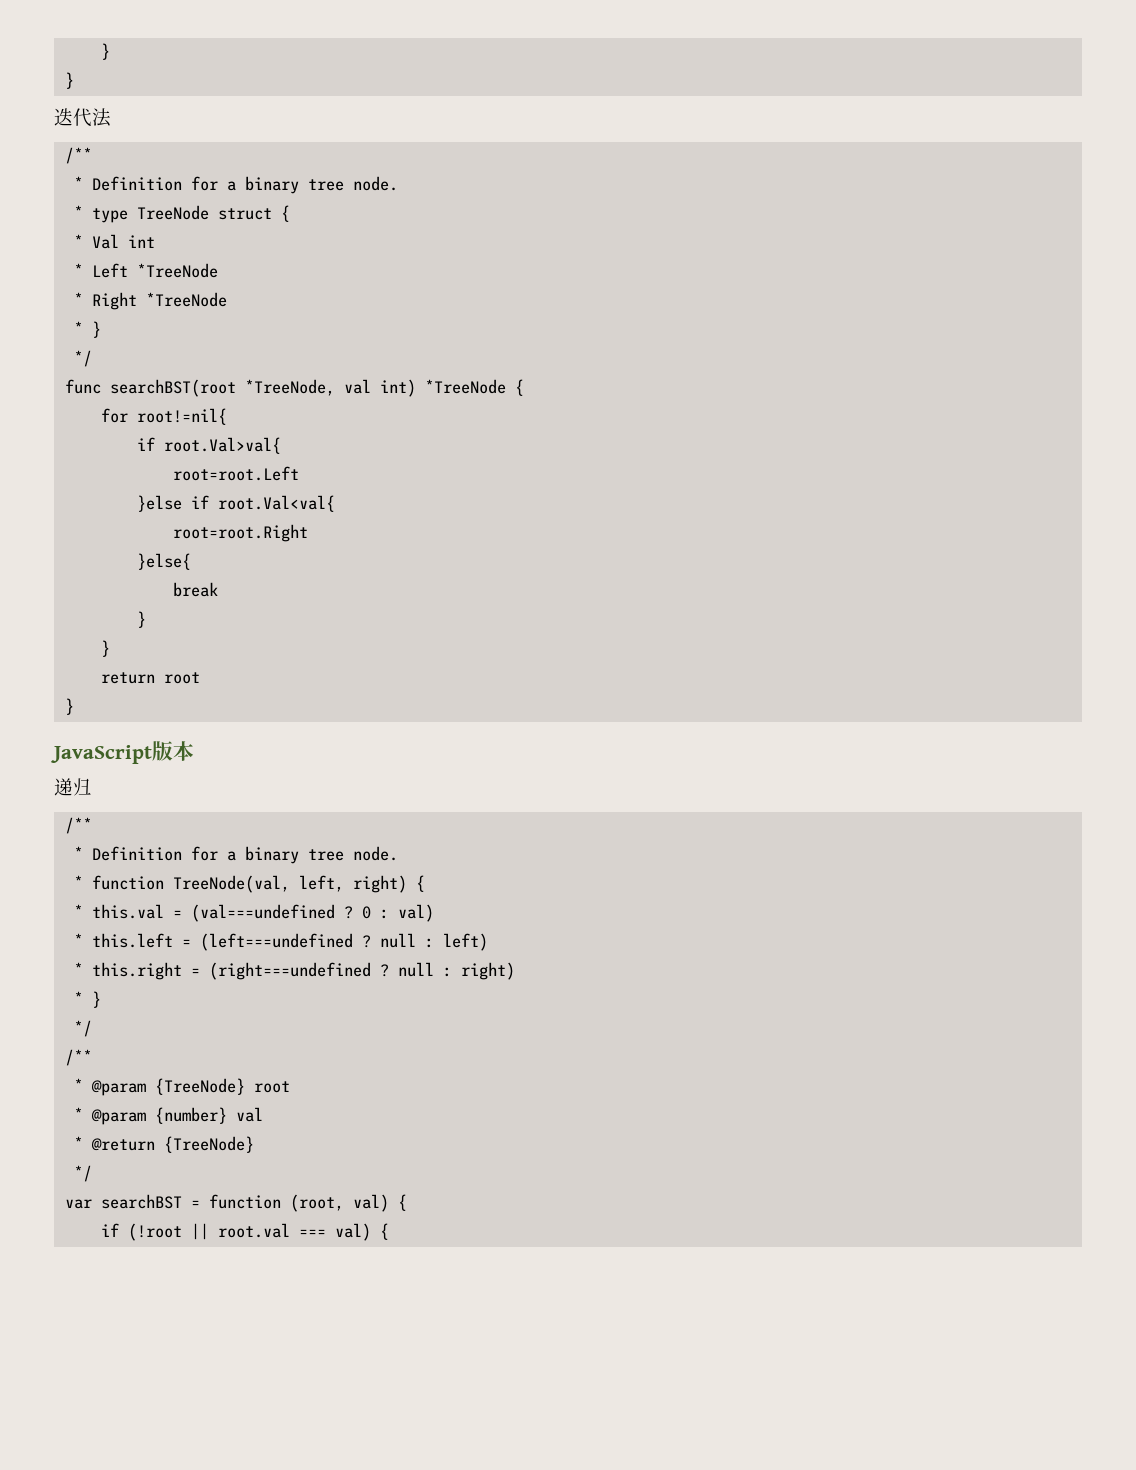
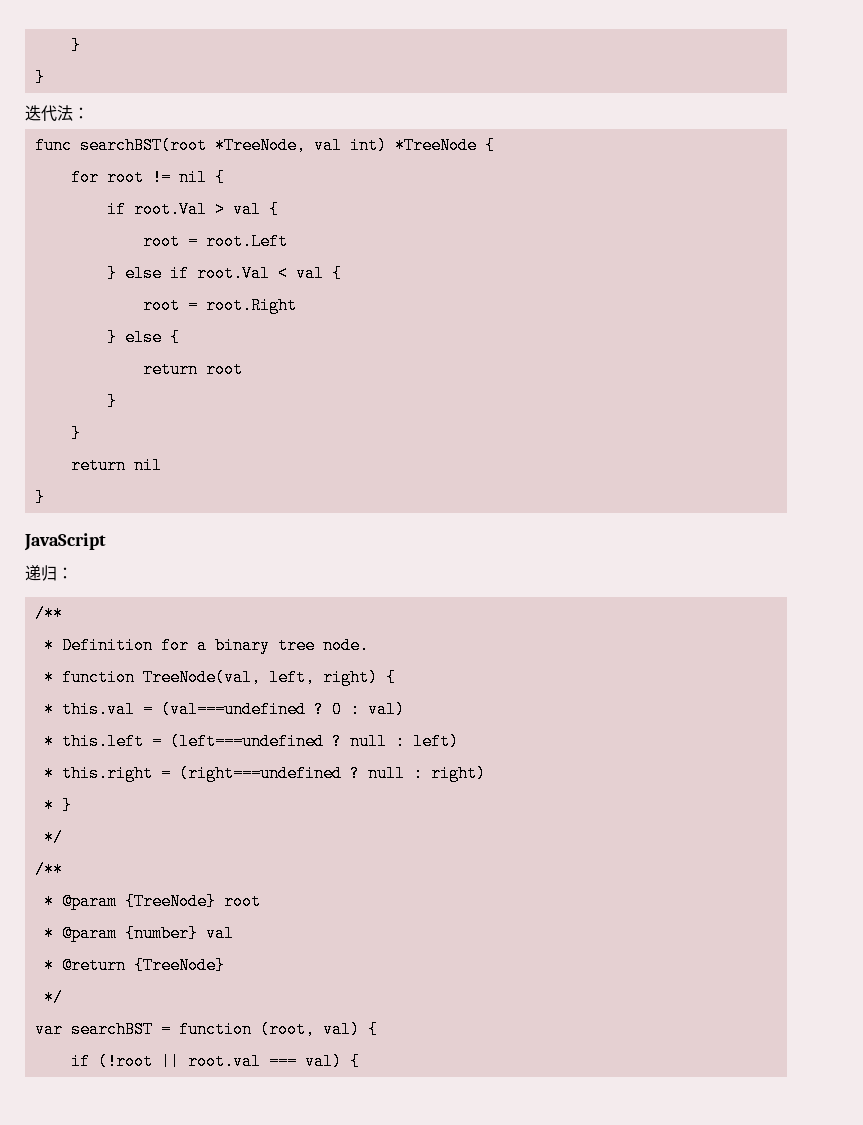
- 迭代法
- /**
- * Definition for a binary tree node.
- * type TreeNode struct {
- * Val int
- * Left *TreeNode
- * Right *TreeNode
- * }
- */
+ 迭代法：
- for root!=nil{
- if root.Val>val{
- root=root.Left
- }else if root.Val<val{
- root=root.Right
- }else{
- break
+ for root != nil {
+ if root.Val > val {
+ root = root.Left
+ } else if root.Val < val {
+ root = root.Right
+ } else {
+ return root
- return root
+ return nil
- JavaScript版本
+ JavaScript
- 递归
+ 递归：

